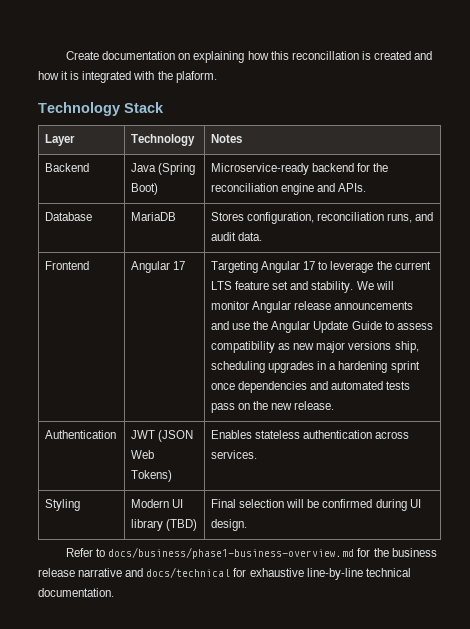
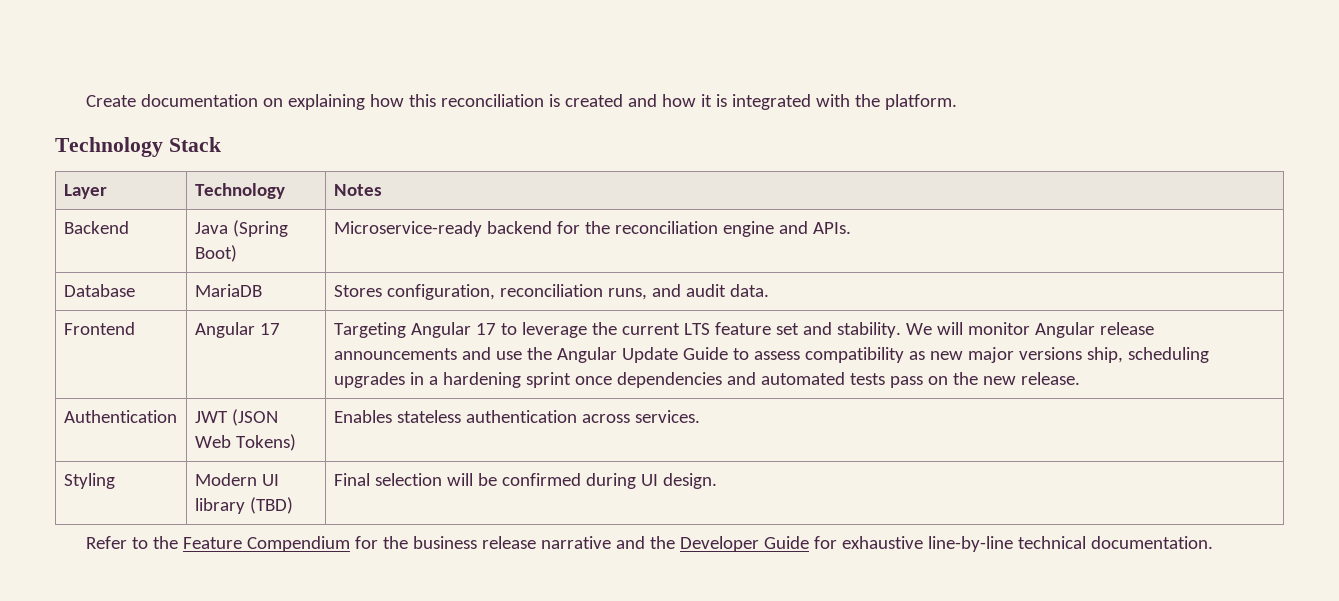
- Create documentation on explaining how this reconcillation is created and how it is integrated with the plaform.
+ Create documentation on explaining how this reconciliation is created and how it is integrated with the platform.
- Refer to docs/business/phase1-business-overview.md for the business release narrative and docs/technical for exhaustive line-by-line technical documentation.
+ Refer to the Feature Compendium for the business release narrative and the Developer Guide for exhaustive line-by-line technical documentation.

